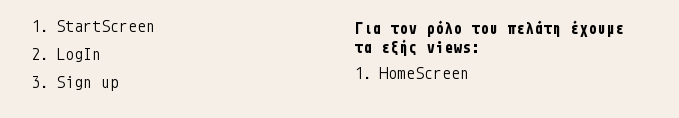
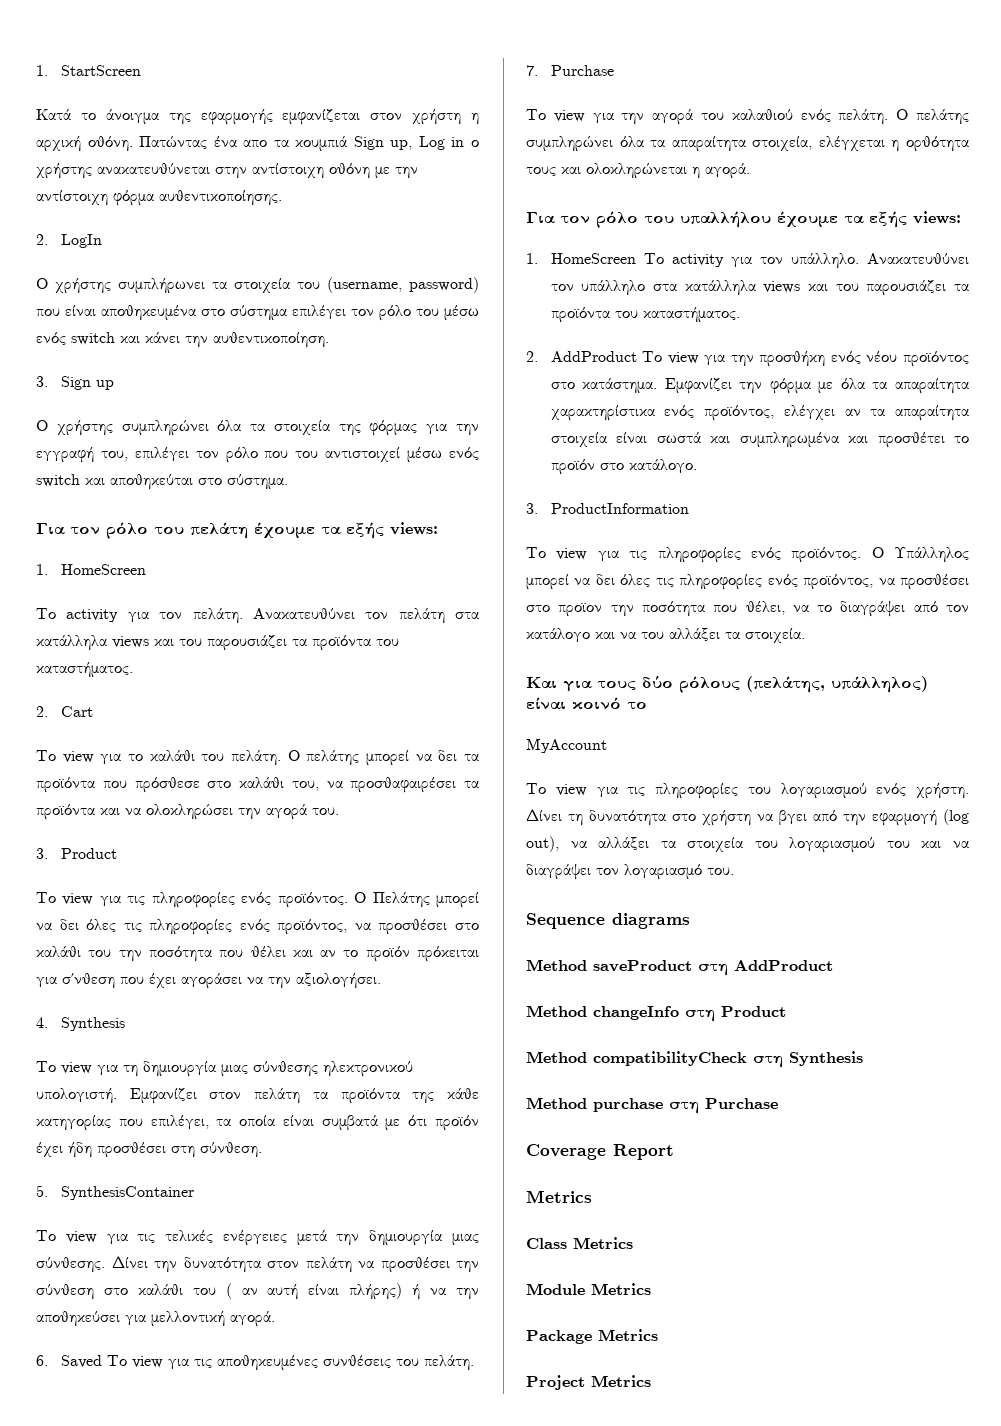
+ Κατά το άνοιγμα της εφαρμογής εμφανίζεται στον χρήστη η αρχική οθόνη. Πατώντας ένα απο τα κουμπιά Sign up, Log in ο χρήστης ανακατευθύνεται στην αντίστοιχη οθόνη με την αντίστοιχη φόρμα αυθεντικοποίησης.
  2. LogIn
+ Ο χρήστης συμπλήρωνει τα στοιχεία του (username, password) που είναι αποθηκευμένα στο σύστημα επιλέγει τον ρόλο του μέσω ενός switch και κάνει την αυθεντικοποίηση.
  3. Sign up
+ Ο χρήστης συμπληρώνει όλα τα στοιχεία της φόρμας για την εγγραφή του, επιλέγει τον ρόλο που του αντιστοιχεί μέσω ενός switch και αποθηκεύται στο σύστημα.
+ Το activity για τον πελάτη. Ανακατευθύνει τον πελάτη στα κατάλληλα views και του παρουσιάζει τα προϊόντα του καταστήματος.
+ 2. Cart
+ Το view για το καλάθι του πελάτη. Ο πελάτης μπορεί να δει τα προϊόντα που πρόσθεσε στο καλάθι του, να προσθαφαιρέσει τα προϊόντα και να ολοκληρώσει την αγορά του.
+ 3. Product
+ Το view για τις πληροφορίες ενός προϊόντος. Ο Πελάτης μπορεί να δει όλες τις πληροφορίες ενός προϊόντος, να προσθέσει στο καλάθι του την ποσότητα που θέλει και αν το προϊόν πρόκειται για σ΄νθεση που έχει αγοράσει να την αξιολογήσει.
+ 4. Synthesis
+ Το view για τη δημιουργία μιας σύνθεσης ηλεκτρονικού υπολογιστή. Εμφανίζει στον πελάτη τα προϊόντα της κάθε κατηγορίας που επιλέγει, τα οποία είναι συμβατά με ότι προϊόν έχει ήδη προσθέσει στη σύνθεση.
+ 5. SynthesisContainer
+ Το view για τις τελικές ενέργειες μετά την δημιουργία μιας σύνθεσης. Δίνει την δυνατότητα στον πελάτη να προσθέσει την σύνθεση στο καλάθι του ( αν αυτή είναι πλήρης) ή να την αποθηκεύσει για μελλοντική αγορά.
+ 6. Saved Το view για τις αποθηκευμένες συνθέσεις του πελάτη.
+ 7. Purchase
+ Το view για την αγορά του καλαθιού ενός πελάτη. Ο πελάτης συμπληρώνει όλα τα απαραίτητα στοιχεία, ελέγχεται η ορθότητα τους και ολοκληρώνεται η αγορά.
+ Για τον ρόλο του υπαλλήλου έχουμε τα εξής views:
+ 1. HomeScreen Το activity για τον υπάλληλο. Ανακατευθύνει τον υπάλληλο στα κατάλληλα views και του παρουσιάζει τα προϊόντα του καταστήματος.
+ 2. AddProduct Το view για την προσθήκη ενός νέου προϊόντος στο κατάστημα. Εμφανίζει την φόρμα με όλα τα απαραίτητα χαρακτηρίστικα ενός προϊόντος, ελέγχει αν τα απαραίτητα στοιχεία είναι σωστά και συμπληρωμένα και προσθέτει το προϊόν στο κατάλογο.
+ 3. ProductInformation
+ Το view για τις πληροφορίες ενός προϊόντος. Ο Υπάλληλος μπορεί να δει όλες τις πληροφορίες ενός προϊόντος, να προσθέσει στο προϊον την ποσότητα που θέλει, να το διαγράψει από τον κατάλογο και να του αλλάξει τα στοιχεία.
+ Και για τους δύο ρόλους (πελάτης, υπάλληλος) είναι κοινό το
+ MyAccount
+ Το view για τις πληροφορίες του λογαριασμού ενός χρήστη. Δίνει τη δυνατότητα στο χρήστη να βγει από την εφαρμογή (log out), να αλλάξει τα στοιχεία του λογαριασμού του και να διαγράψει τον λογαριασμό του.
+ Sequence diagrams
+ Method saveProduct στη AddProduct
+ Method changeInfo στη Product
+ Method compatibilityCheck στη Synthesis
+ Method purchase στη Purchase
+ Coverage Report
+ Metrics
+ Class Metrics
+ Module Metrics
+ Package Metrics
+ Project Metrics

